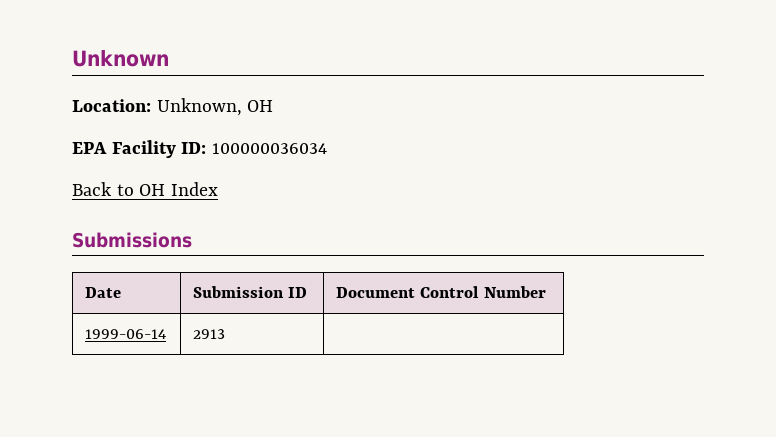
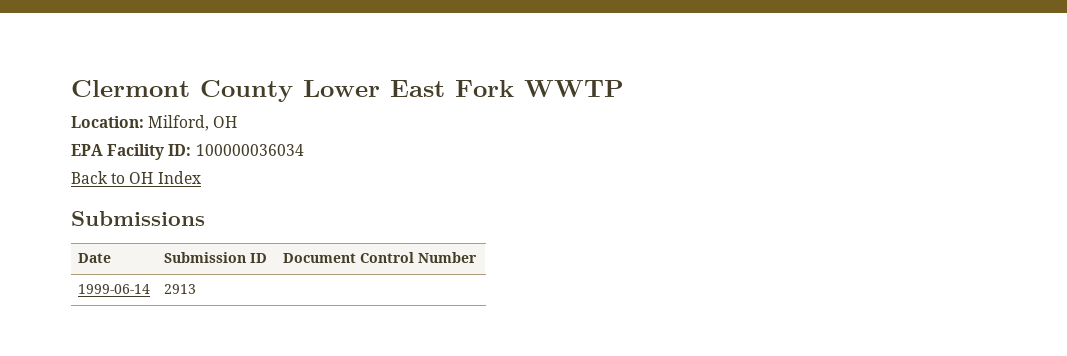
- Unknown
+ Clermont County Lower East Fork WWTP
- Location: Unknown, OH
+ Location: Milford, OH

